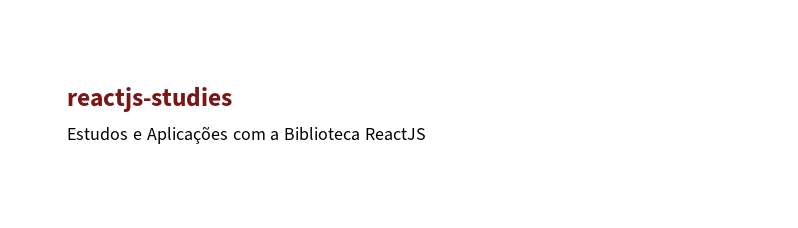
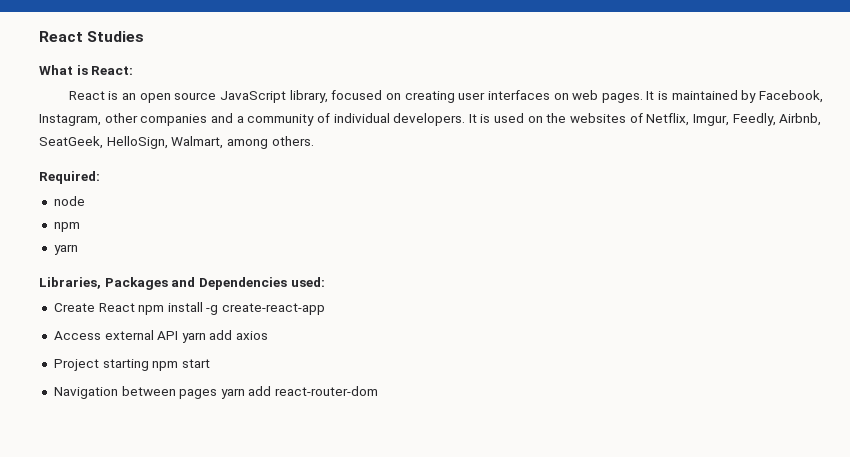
- reactjs-studies
- Estudos e Aplicações com a Biblioteca ReactJS
+ React Studies
+ What is React:
+ React is an open source JavaScript library, focused on creating user interfaces on web pages. It is maintained by Facebook, Instagram, other companies and a community of individual developers. It is used on the websites of Netflix, Imgur, Feedly, Airbnb, SeatGeek, HelloSign, Walmart, among others.
+ Required:
+ node
+ npm
+ yarn
+ Libraries, Packages and Dependencies used:
+ Create React npm install -g create-react-app
+ Access external API yarn add axios
+ Project starting npm start
+ Navigation between pages yarn add react-router-dom

